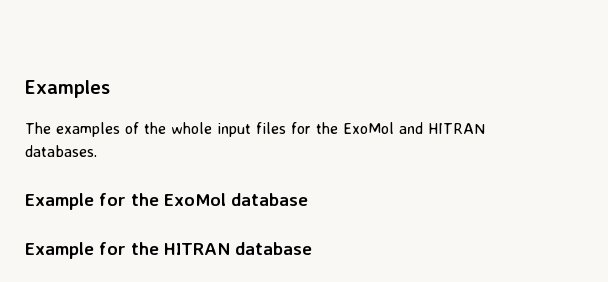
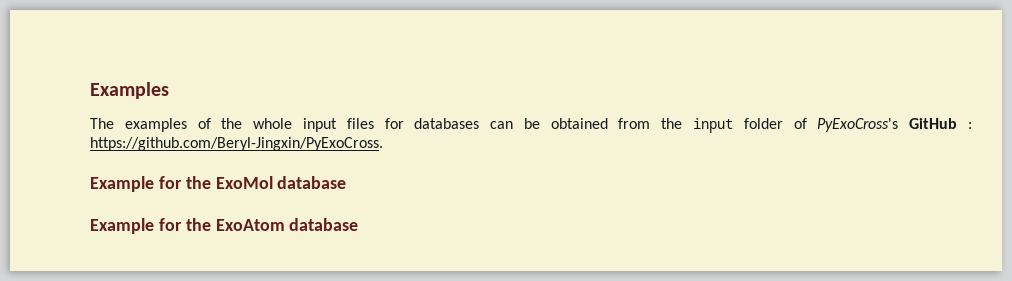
- The examples of the whole input files for the ExoMol and HITRAN databases.
+ The examples of the whole input files for databases can be obtained from the input folder of PyExoCross's GitHub : https://github.com/Beryl-Jingxin/PyExoCross.
- Example for the HITRAN database
+ Example for the ExoAtom database

